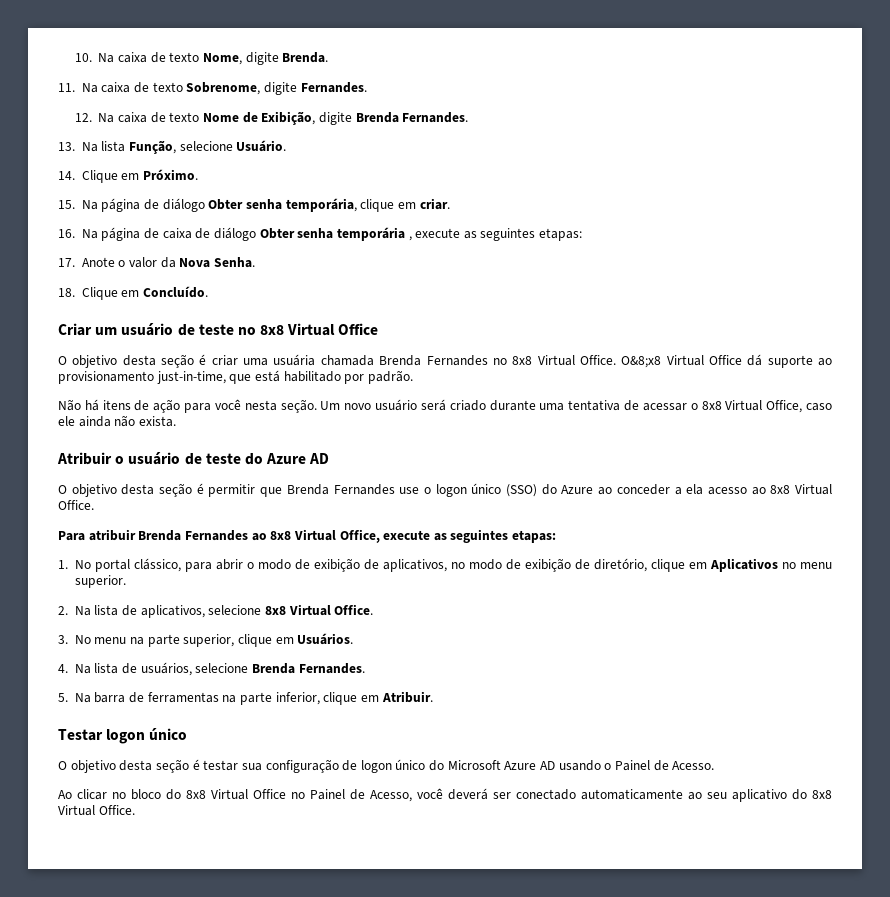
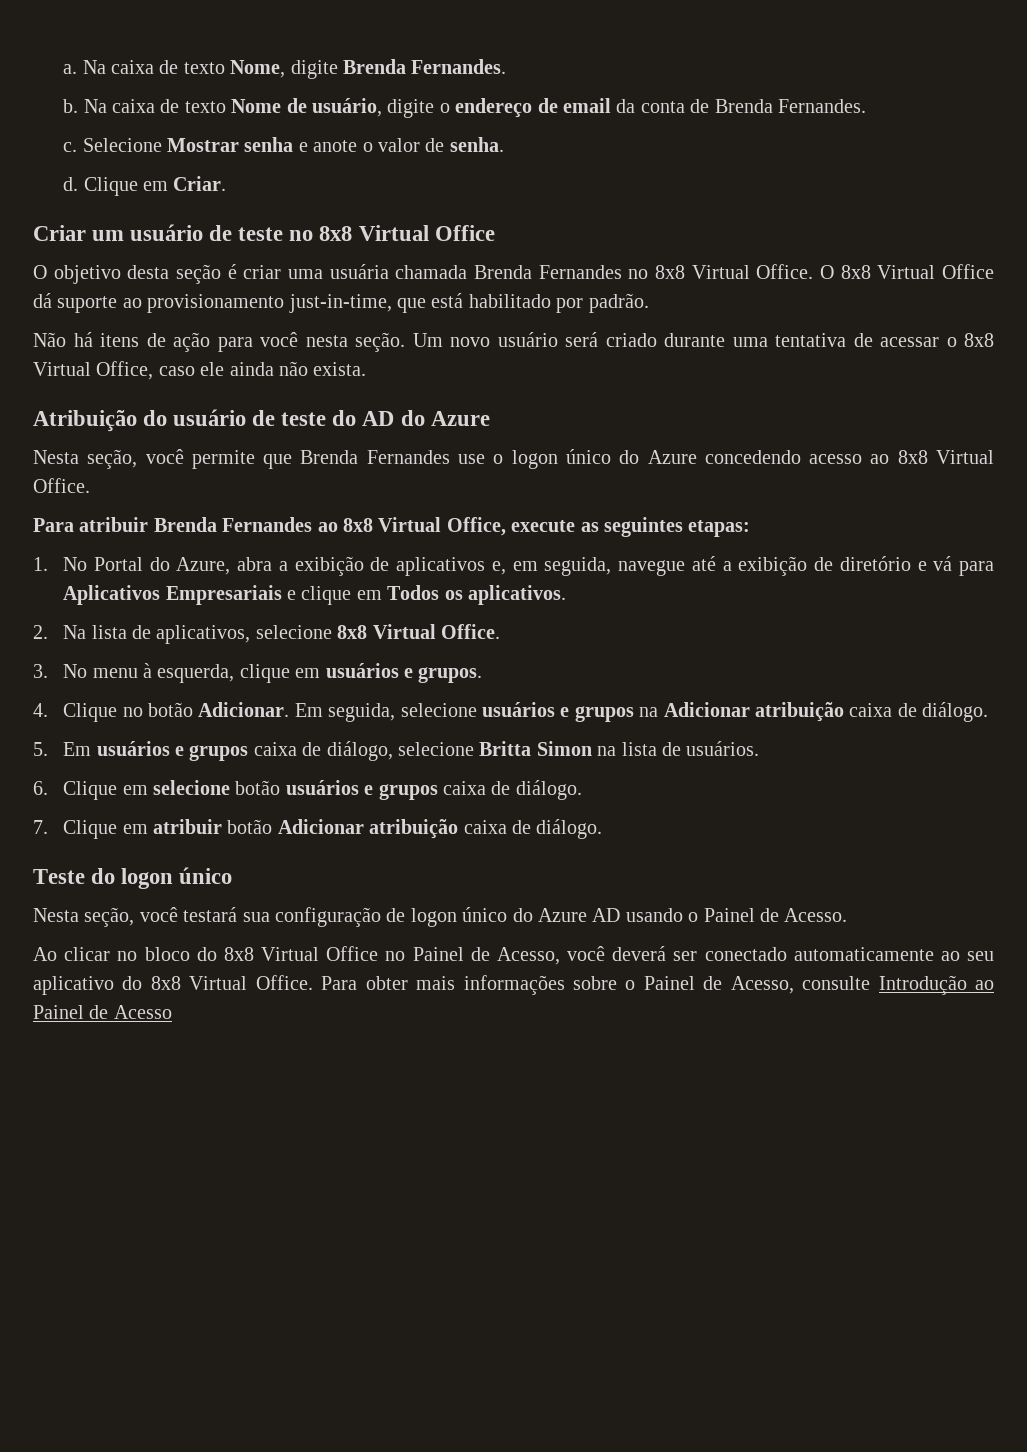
- 10. Na caixa de texto Nome, digite Brenda.
- 11. Na caixa de texto Sobrenome, digite Fernandes.
- 12. Na caixa de texto Nome de Exibição, digite Brenda Fernandes.
- 13. Na lista Função, selecione Usuário.
- 14. Clique em Próximo.
- 15. Na página de diálogo Obter senha temporária, clique em criar.
- 16. Na página de caixa de diálogo Obter senha temporária , execute as seguintes etapas:
- 17. Anote o valor da Nova Senha.
- 18. Clique em Concluído.
+ a. Na caixa de texto Nome, digite Brenda Fernandes.
+ b. Na caixa de texto Nome de usuário, digite o endereço de email da conta de Brenda Fernandes.
+ c. Selecione Mostrar senha e anote o valor de senha.
+ d. Clique em Criar.
- O&8;x8 Virtual Office dá suporte ao provisionamento just-in-time, que está habilitado por padrão.
+ O 8x8 Virtual Office dá suporte ao provisionamento just-in-time, que está habilitado por padrão.
- Atribuir o usuário de teste do Azure AD
- O objetivo desta seção é permitir que Brenda Fernandes use o logon único (SSO) do Azure ao conceder a ela acesso ao 8x8 Virtual Office.
+ Atribuição do usuário de teste do AD do Azure
+ Nesta seção, você permite que Brenda Fernandes use o logon único do Azure concedendo acesso ao 8x8 Virtual Office.
- 1. No portal clássico, para abrir o modo de exibição de aplicativos, no modo de exibição de diretório, clique em Aplicativos no menu superior.
+ 1. No Portal do Azure, abra a exibição de aplicativos e, em seguida, navegue até a exibição de diretório e vá para Aplicativos Empresariais e clique em Todos os aplicativos.
- 3. No menu na parte superior, clique em Usuários.
- 4. Na lista de usuários, selecione Brenda Fernandes.
- 5. Na barra de ferramentas na parte inferior, clique em Atribuir.
- Testar logon único
- O objetivo desta seção é testar sua configuração de logon único do Microsoft Azure AD usando o Painel de Acesso.
+ 3. No menu à esquerda, clique em usuários e grupos.
+ 4. Clique no botão Adicionar. Em seguida, selecione usuários e grupos na Adicionar atribuição caixa de diálogo.
+ 5. Em usuários e grupos caixa de diálogo, selecione Britta Simon na lista de usuários.
+ 6. Clique em selecione botão usuários e grupos caixa de diálogo.
+ 7. Clique em atribuir botão Adicionar atribuição caixa de diálogo.
+ Teste do logon único
+ Nesta seção, você testará sua configuração de logon único do Azure AD usando o Painel de Acesso.
+ Para obter mais informações sobre o Painel de Acesso, consulte Introdução ao Painel de Acesso

